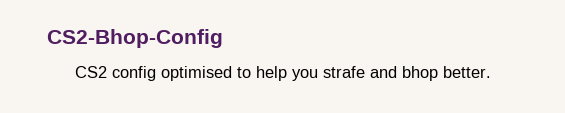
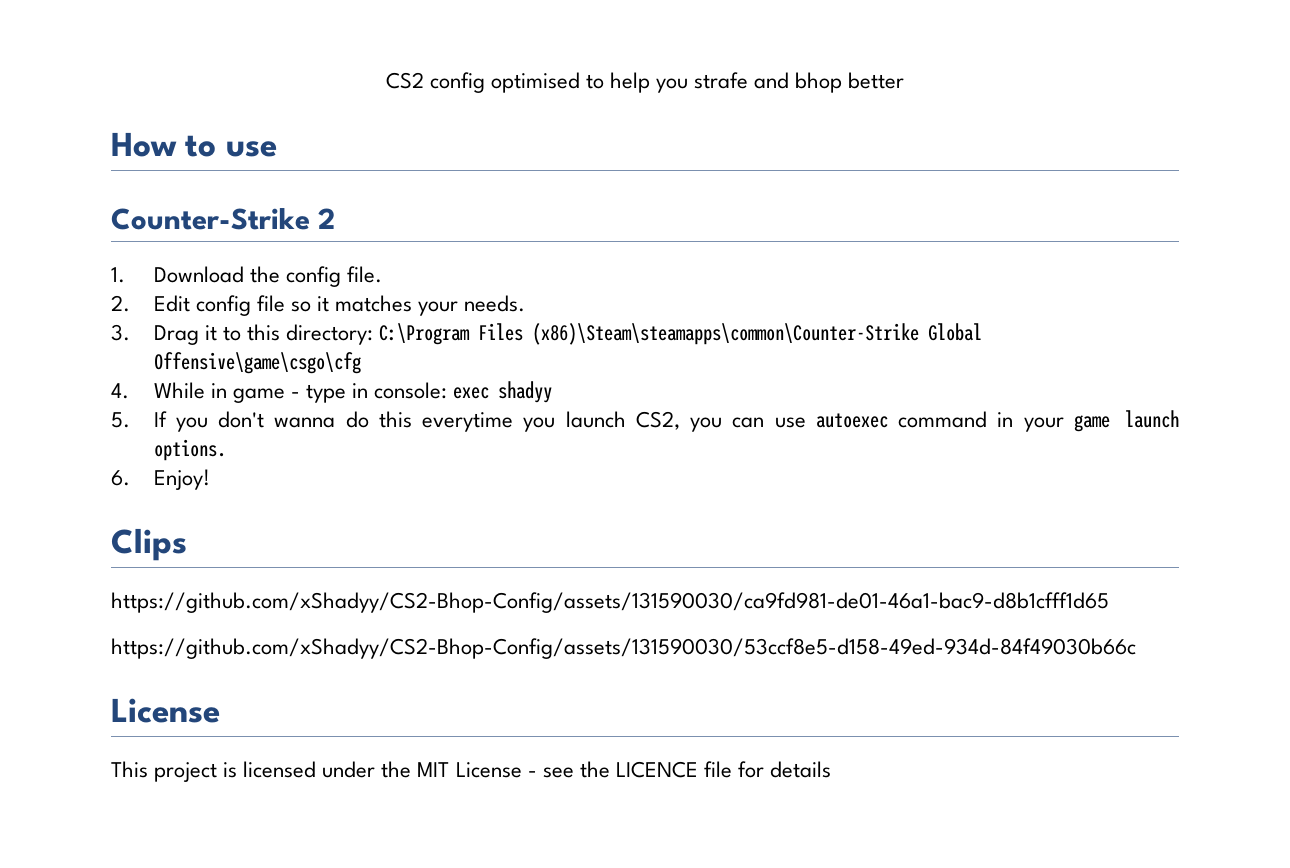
- CS2-Bhop-Config
- CS2 config optimised to help you strafe and bhop better.
+ CS2 config optimised to help you strafe and bhop better
+ How to use
+ Counter-Strike 2
+ 1. Download the config file.
+ 2. Edit config file so it matches your needs.
+ 3. Drag it to this directory: C:\Program Files (x86)\Steam\steamapps\common\Counter-Strike Global Offensive\game\csgo\cfg
+ 4. While in game - type in console: exec shadyy
+ 5. If you don't wanna do this everytime you launch CS2, you can use autoexec command in your game launch options.
+ 6. Enjoy!
+ Clips
+ https://github.com/xShadyy/CS2-Bhop-Config/assets/131590030/ca9fd981-de01-46a1-bac9-d8b1cfff1d65
+ https://github.com/xShadyy/CS2-Bhop-Config/assets/131590030/53ccf8e5-d158-49ed-934d-84f49030b66c
+ License
+ This project is licensed under the MIT License - see the LICENCE file for details

